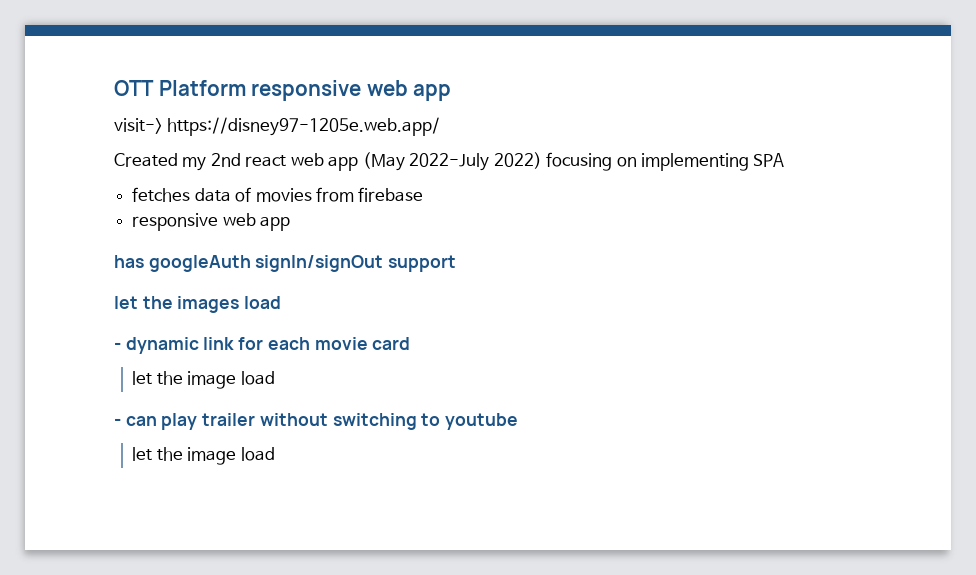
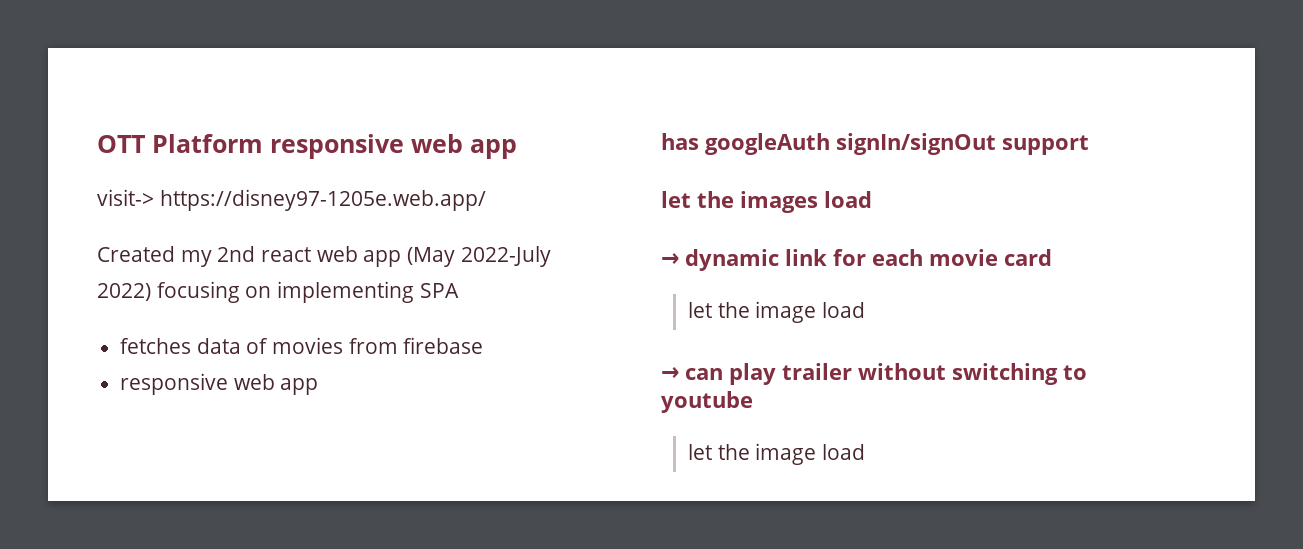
- - dynamic link for each movie card
+ → dynamic link for each movie card
- - can play trailer without switching to youtube
+ → can play trailer without switching to youtube

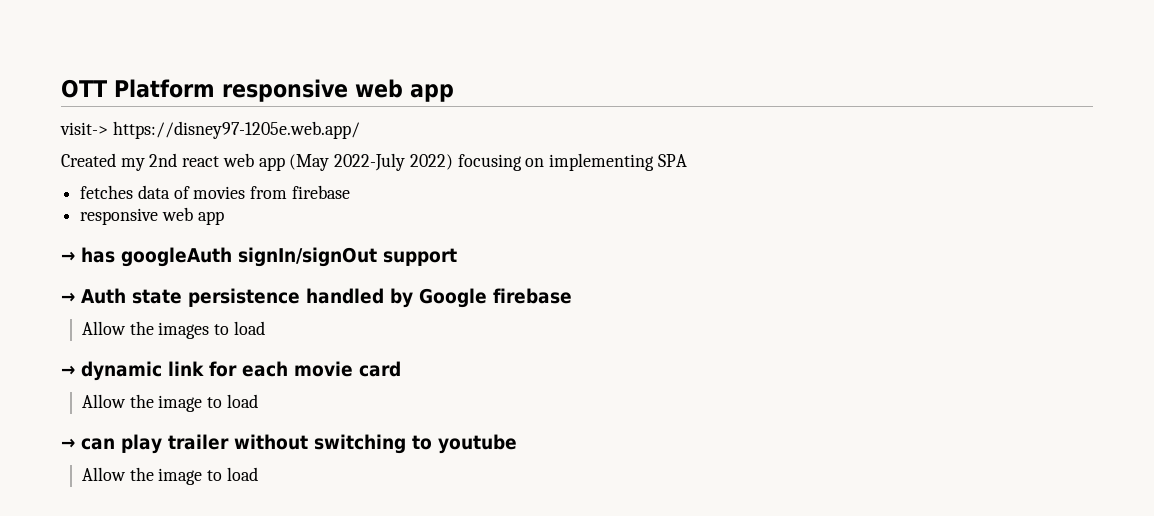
- has googleAuth signIn/signOut support
+ → has googleAuth signIn/signOut support
- let the images load
+ → Auth state persistence handled by Google firebase
+ Allow the images to load
  → dynamic link for each movie card
- let the image load
+ Allow the image to load
  → can play trailer without switching to youtube
- let the image load
+ Allow the image to load

